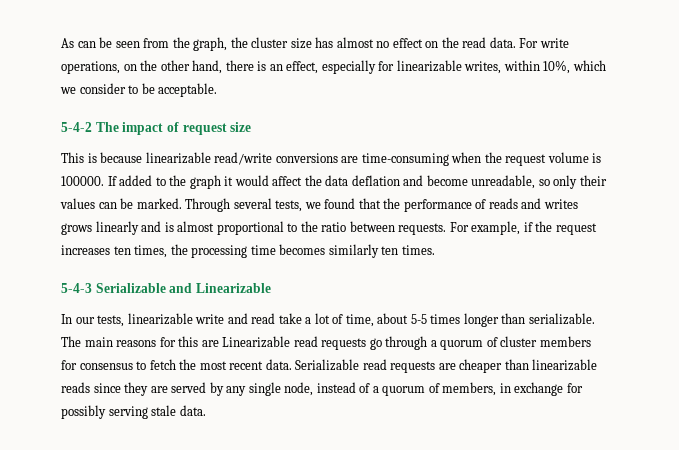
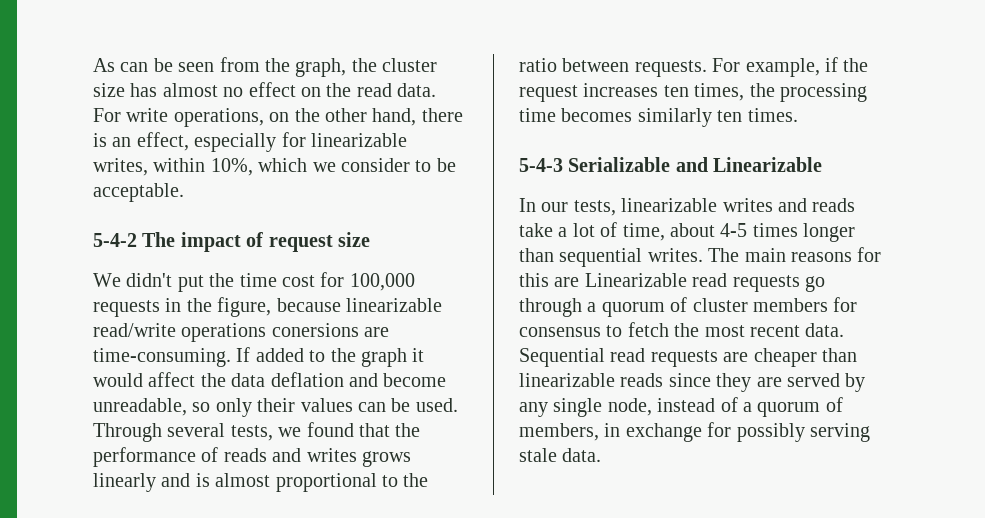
- This is because linearizable read/write conversions are time-consuming when the request volume is 100000.
+ We didn't put the time cost for 100,000 requests in the figure, because linearizable read/write operations conersions are time-consuming.
- If added to the graph it would affect the data deflation and become unreadable, so only their values can be marked.
+ If added to the graph it would affect the data deflation and become unreadable, so only their values can be used.
- In our tests, linearizable write and read take a lot of time, about 5-5 times longer than serializable.
+ In our tests, linearizable writes and reads take a lot of time, about 4-5 times longer than sequential writes.
- Serializable read requests are cheaper than linearizable reads since they are served by any single node, instead of a quorum of members, in exchange for possibly serving stale data.
+ Sequential read requests are cheaper than linearizable reads since they are served by any single node, instead of a quorum of members, in exchange for possibly serving stale data.

